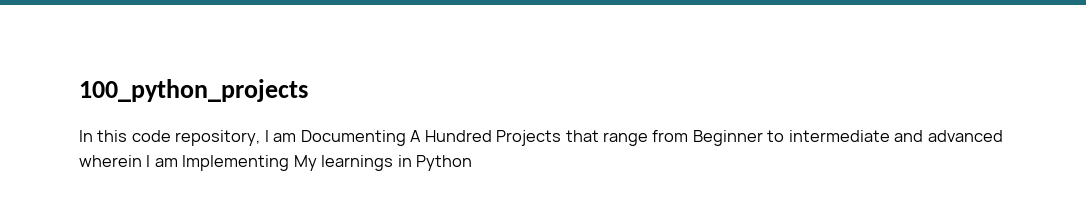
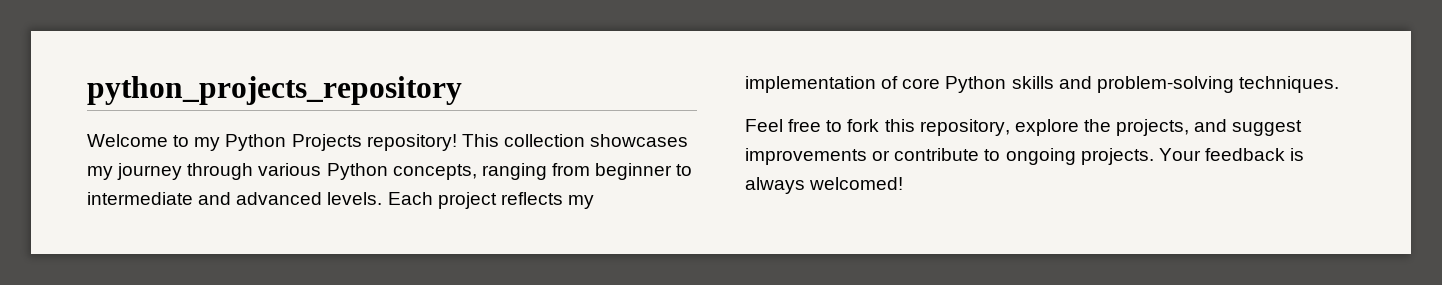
- 100_python_projects
- In this code repository, I am Documenting A Hundred Projects that range from Beginner to intermediate and advanced wherein I am Implementing My learnings in Python
+ python_projects_repository
+ Welcome to my Python Projects repository! This collection showcases my journey through various Python concepts, ranging from beginner to intermediate and advanced levels. Each project reflects my implementation of core Python skills and problem-solving techniques.
+ Feel free to fork this repository, explore the projects, and suggest improvements or contribute to ongoing projects. Your feedback is always welcomed!

